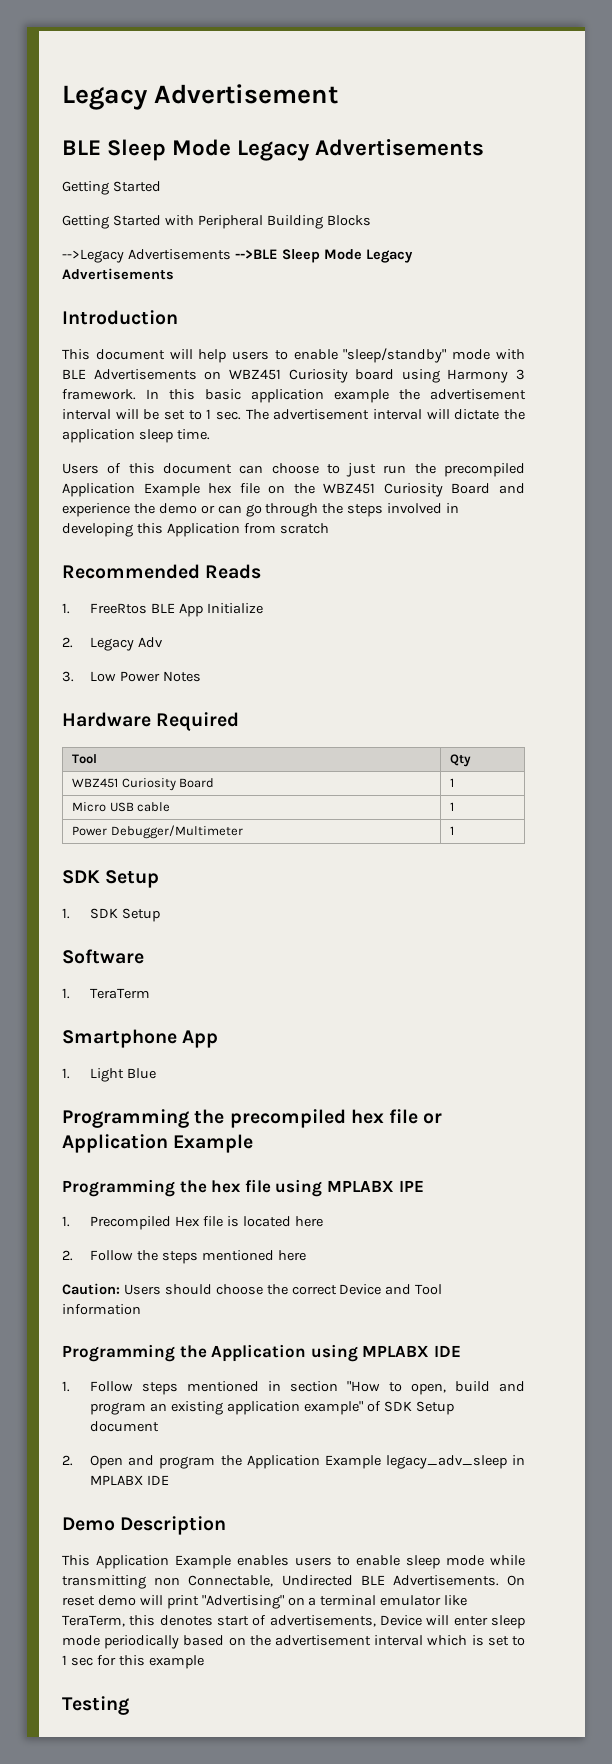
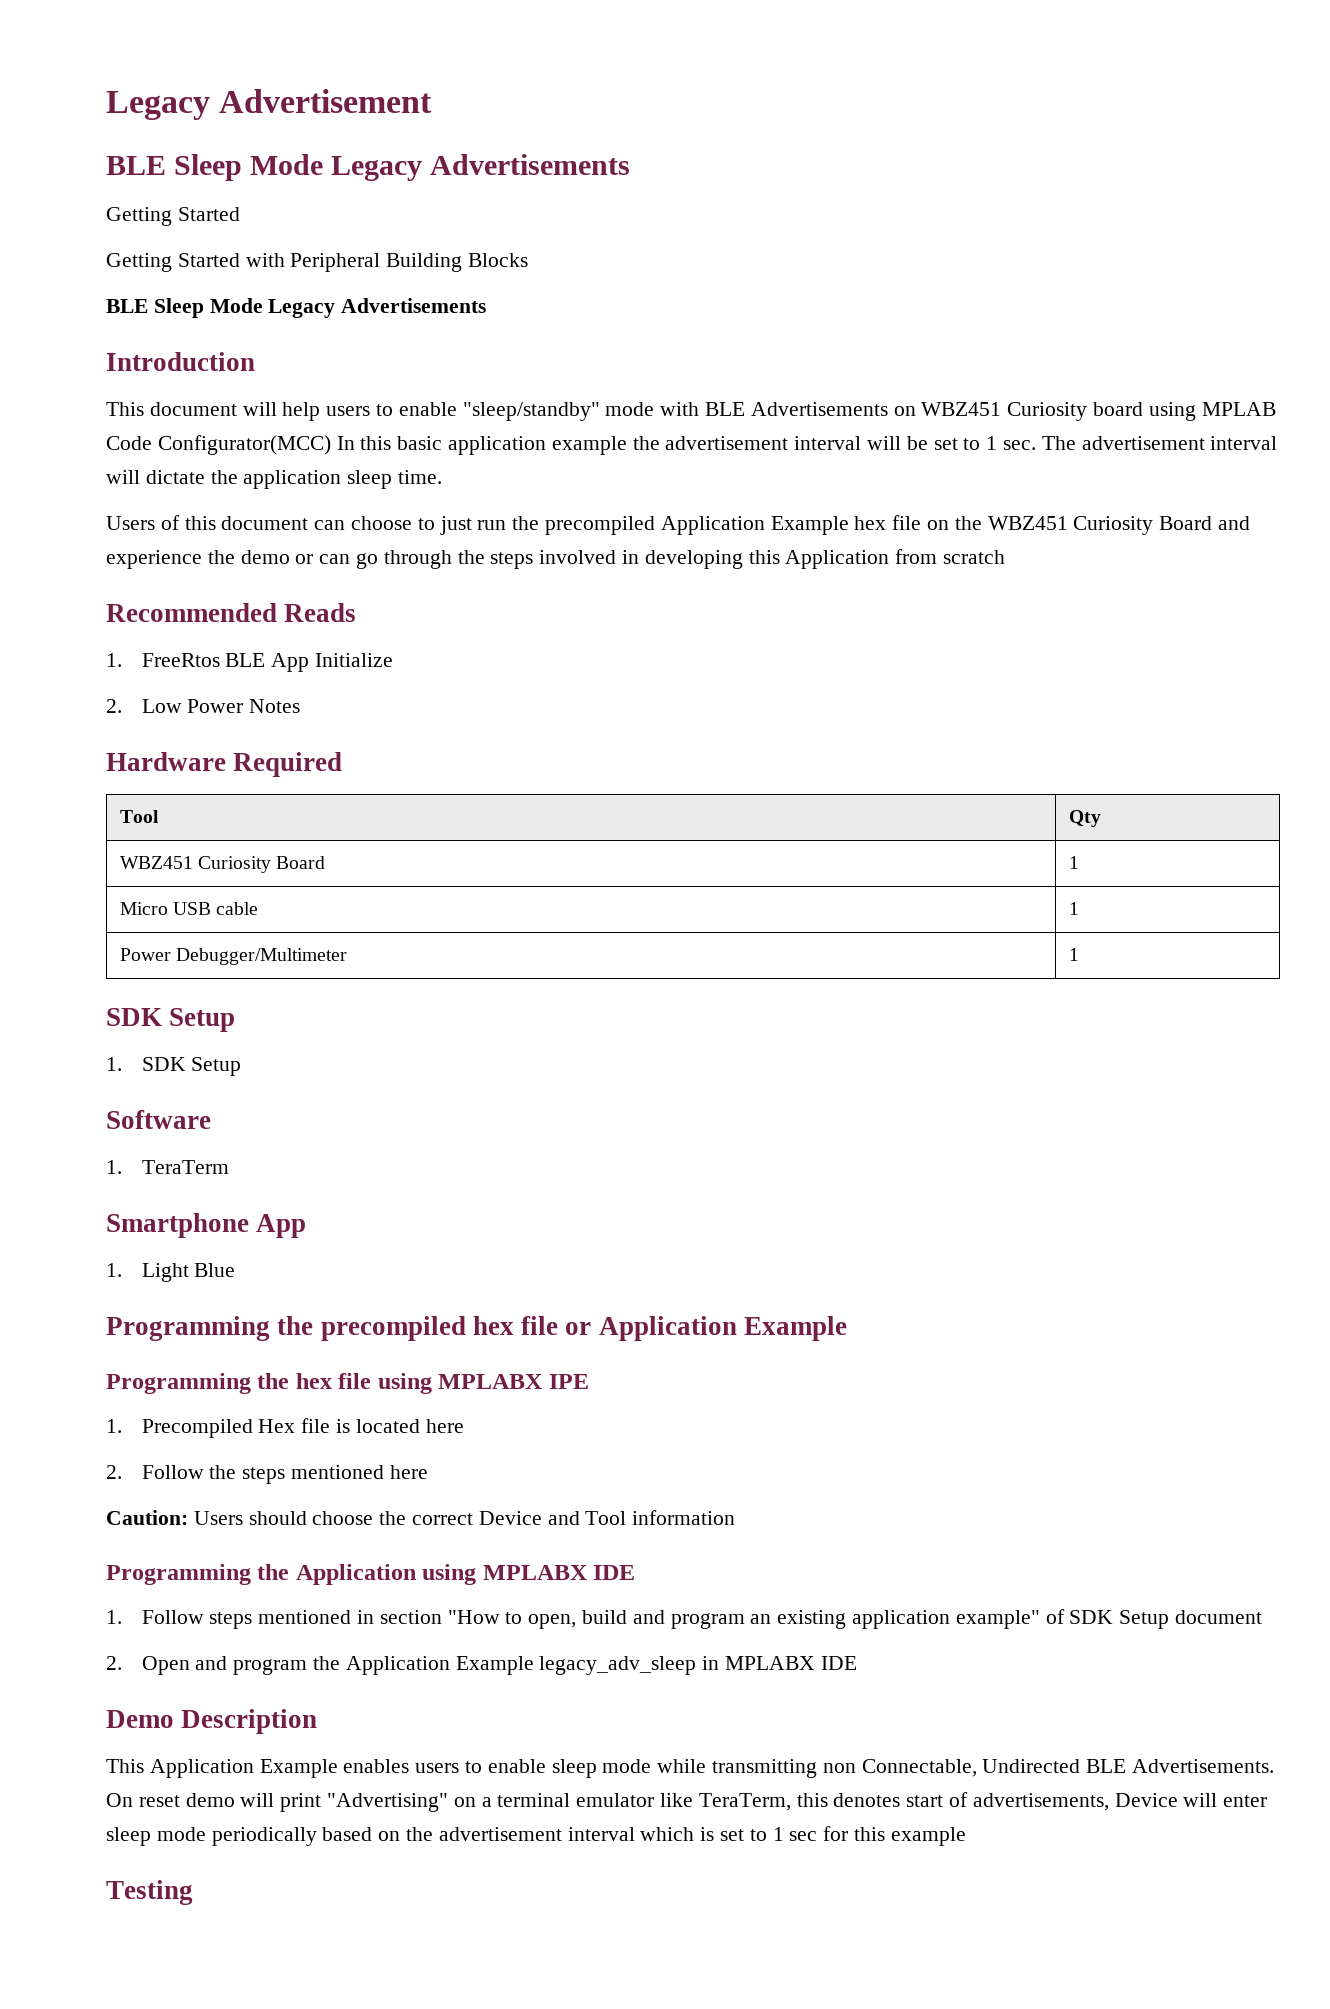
  Getting Started with Peripheral Building Blocks
- -->Legacy Advertisements -->BLE Sleep Mode Legacy Advertisements
+ BLE Sleep Mode Legacy Advertisements
- This document will help users to enable "sleep/standby" mode with BLE Advertisements on WBZ451 Curiosity board using Harmony 3 framework. In this basic application example the advertisement interval will be set to 1 sec. The advertisement interval will dictate the application sleep time.
+ This document will help users to enable "sleep/standby" mode with BLE Advertisements on WBZ451 Curiosity board using MPLAB Code Configurator(MCC) In this basic application example the advertisement interval will be set to 1 sec. The advertisement interval will dictate the application sleep time.
- 2. Legacy Adv
- 3. Low Power Notes
+ 2. Low Power Notes

